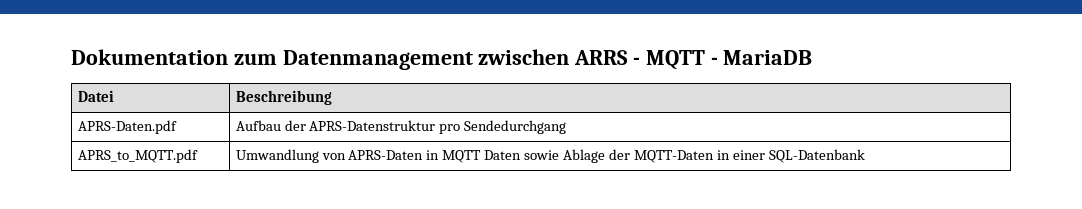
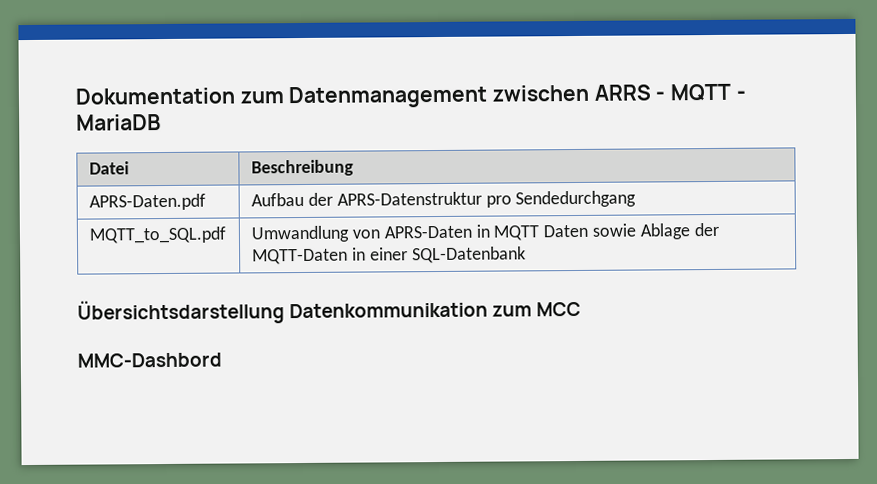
- APRS_to_MQTT.pdf | Umwandlung von APRS-Daten in MQTT Daten sowie Ablage der MQTT-Daten in einer SQL-Datenbank
+ MQTT_to_SQL.pdf | Umwandlung von APRS-Daten in MQTT Daten sowie Ablage der MQTT-Daten in einer SQL-Datenbank
+ Übersichtsdarstellung Datenkommunikation zum MCC
+ MMC-Dashbord

